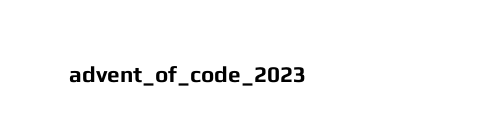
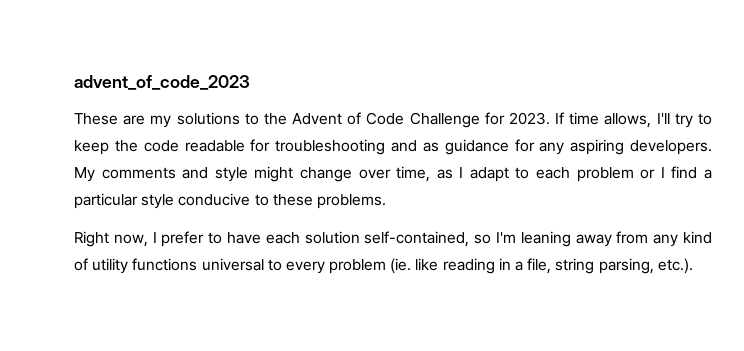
+ These are my solutions to the Advent of Code Challenge for 2023. If time allows, I'll try to keep the code readable for troubleshooting and as guidance for any aspiring developers. My comments and style might change over time, as I adapt to each problem or I find a particular style conducive to these problems.
+ Right now, I prefer to have each solution self-contained, so I'm leaning away from any kind of utility functions universal to every problem (ie. like reading in a file, string parsing, etc.).

